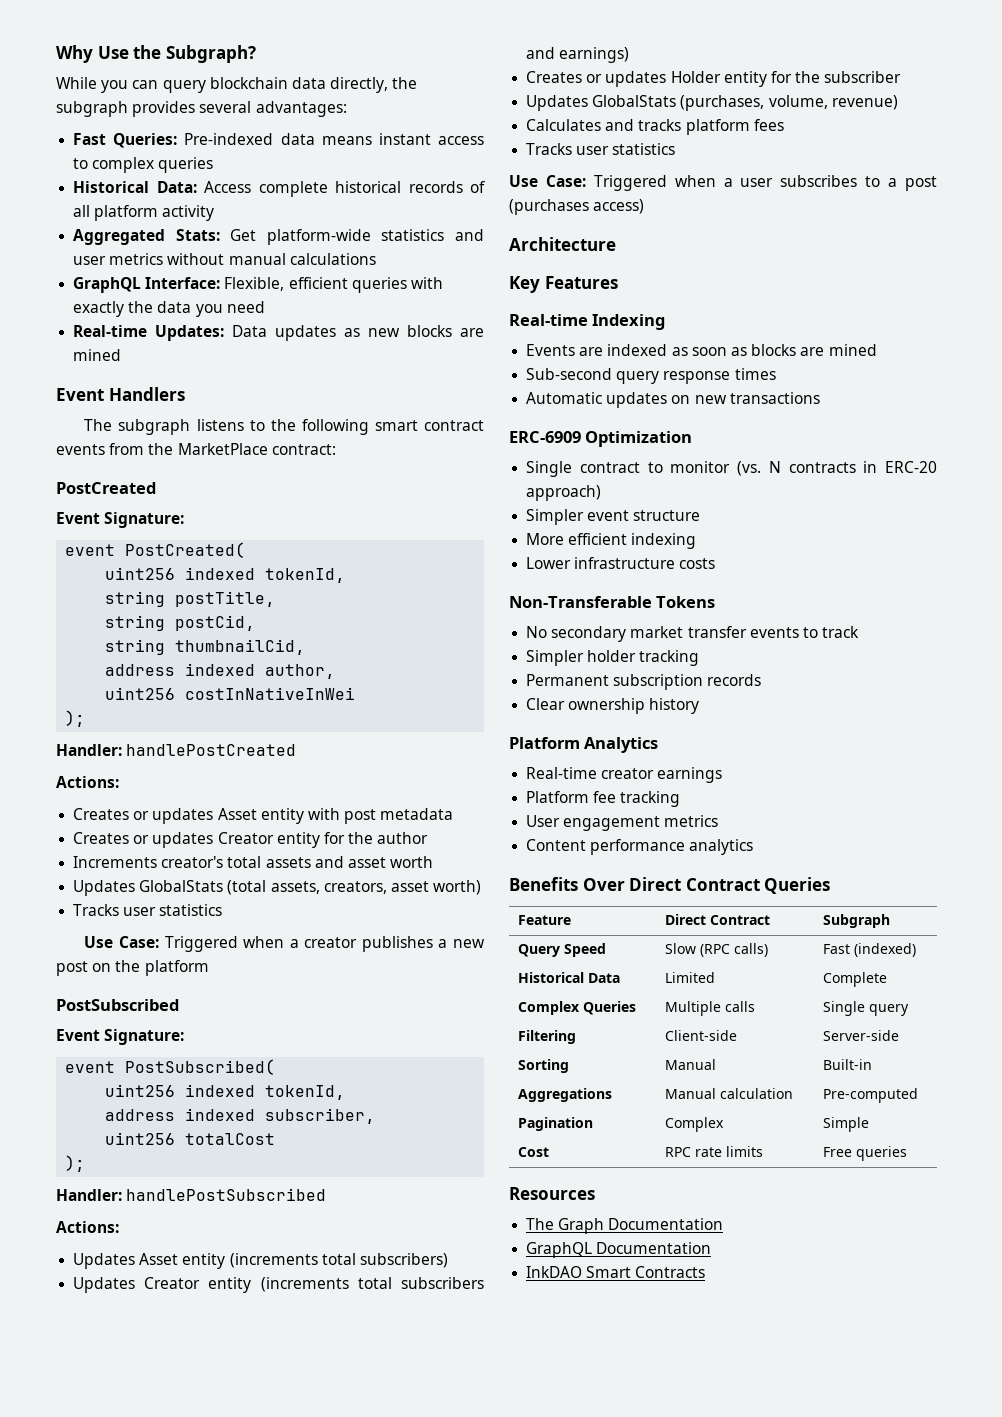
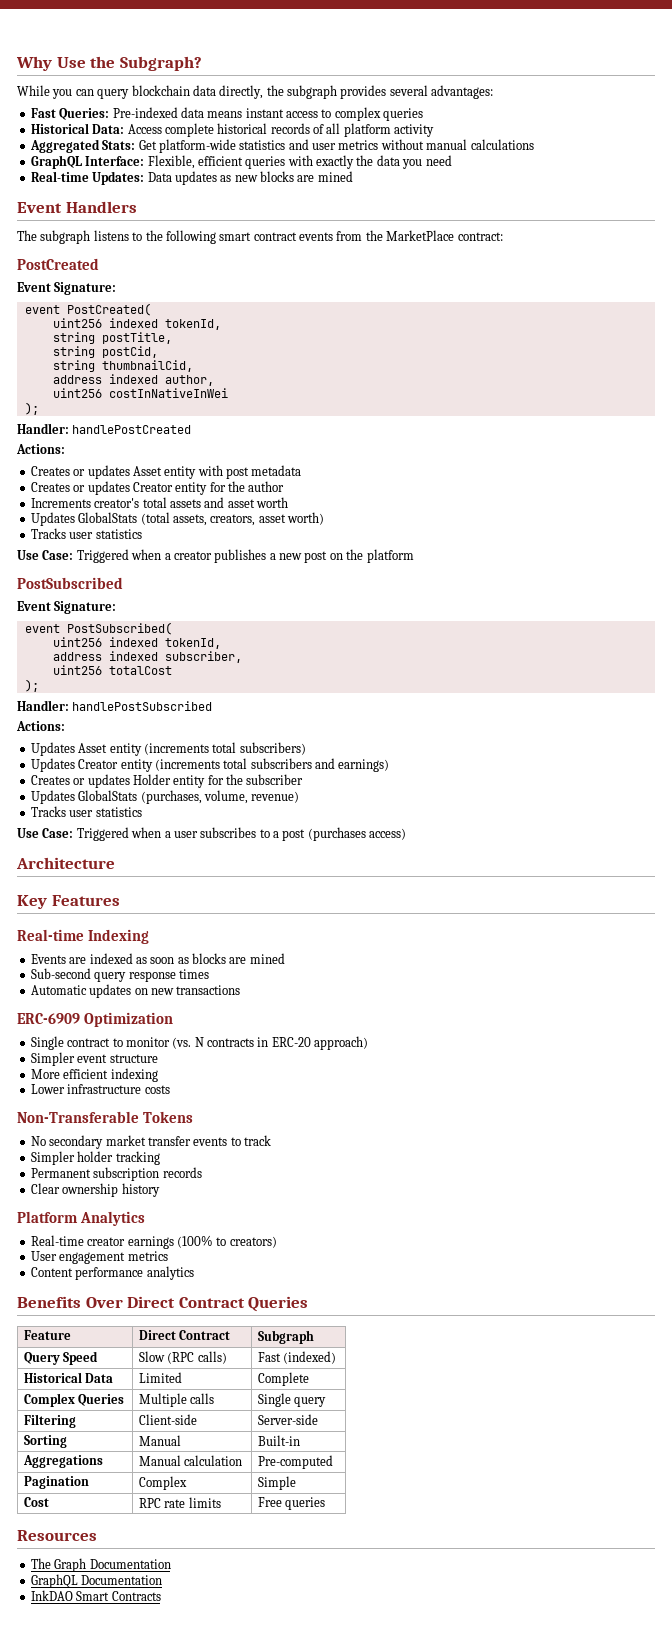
- Calculates and tracks platform fees
- Real-time creator earnings
- Platform fee tracking
+ Real-time creator earnings (100% to creators)

